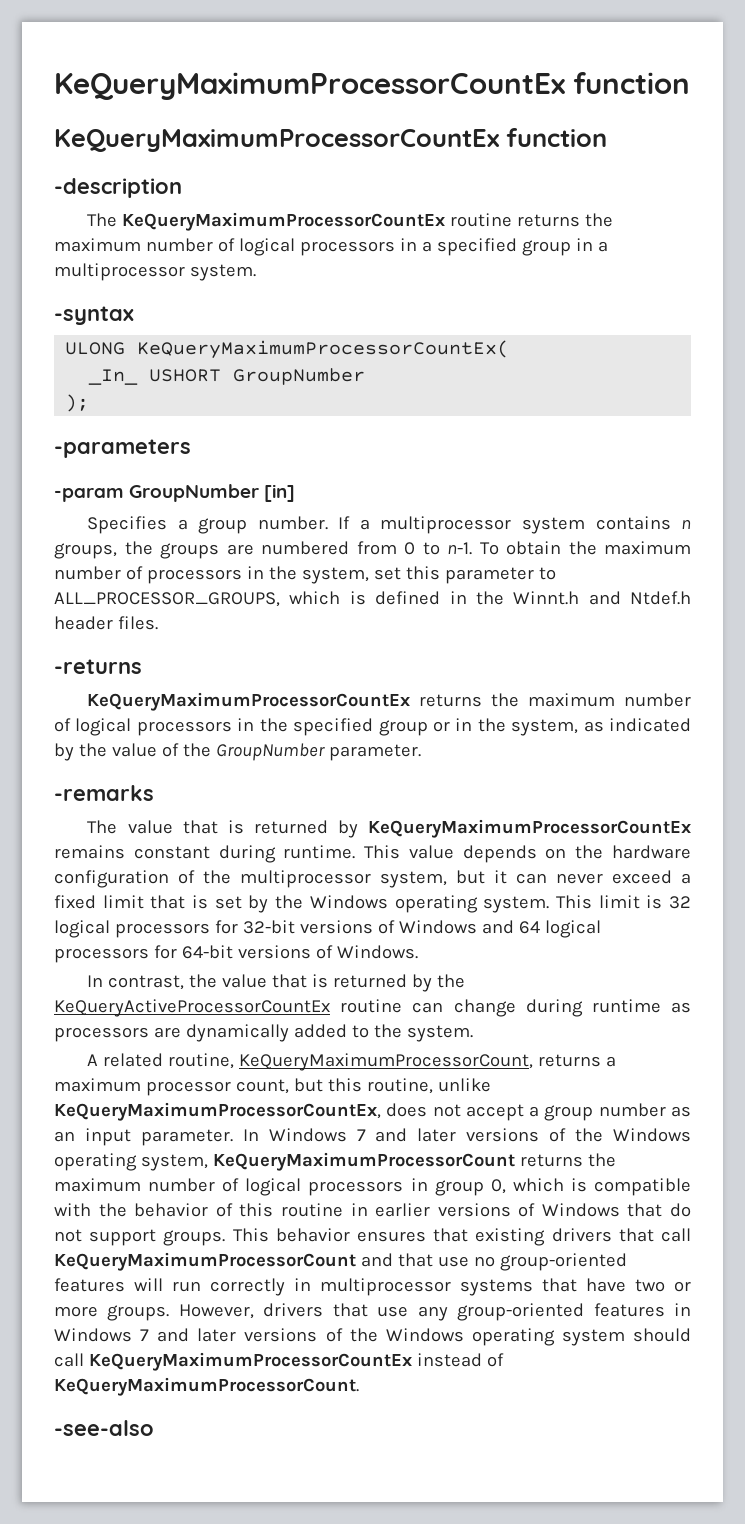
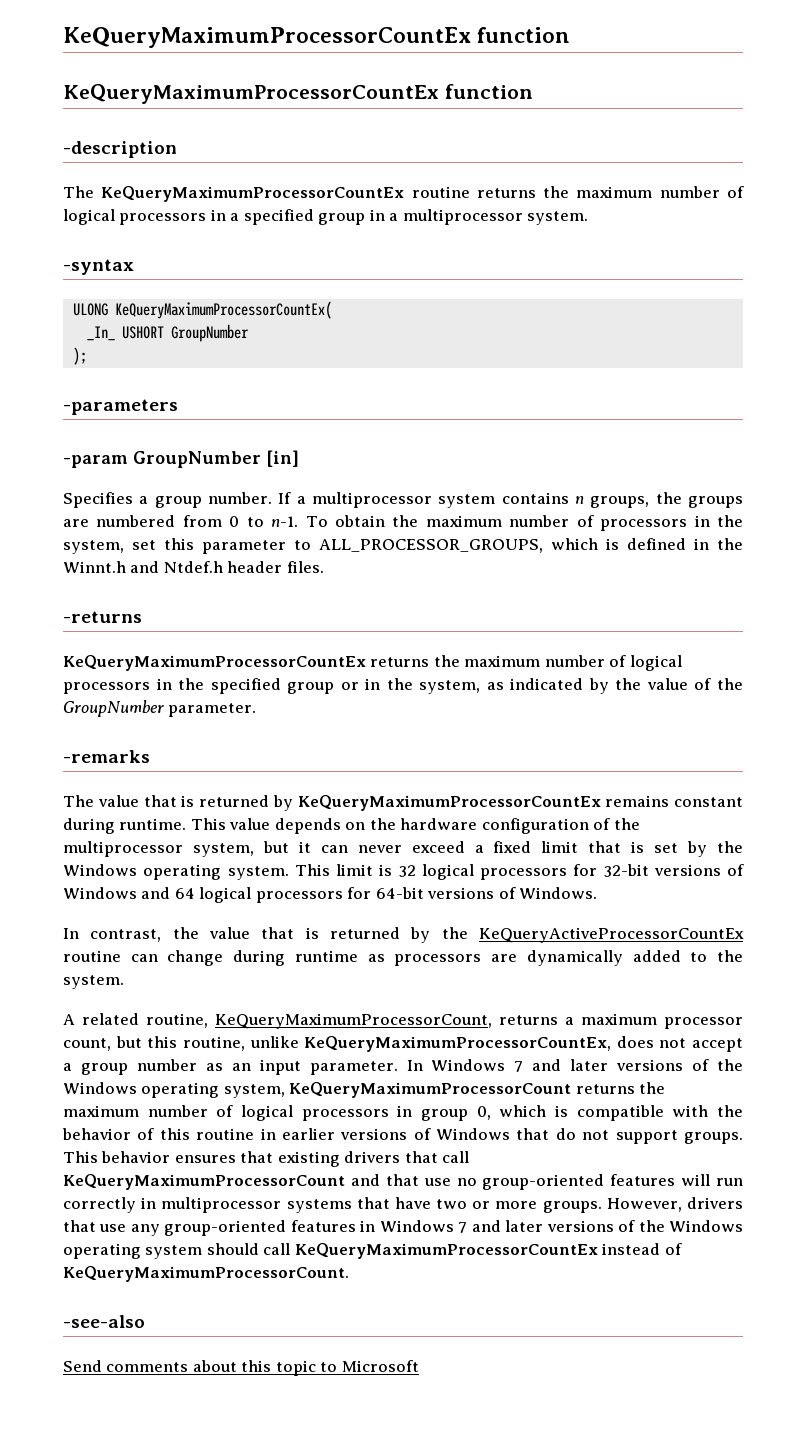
+ Send comments about this topic to Microsoft

